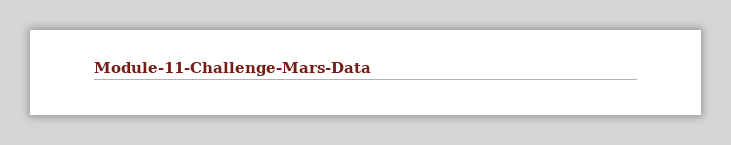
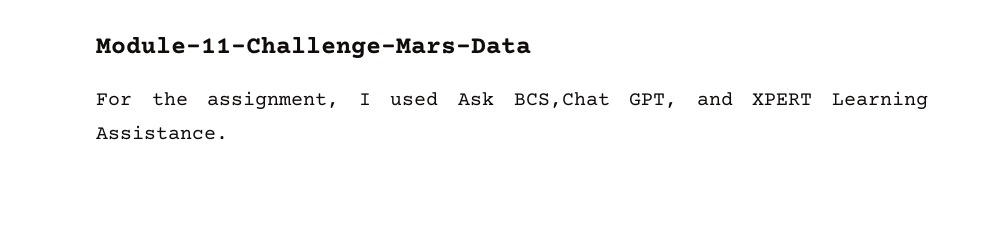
+ For the assignment, I used Ask BCS,Chat GPT, and XPERT Learning Assistance.

